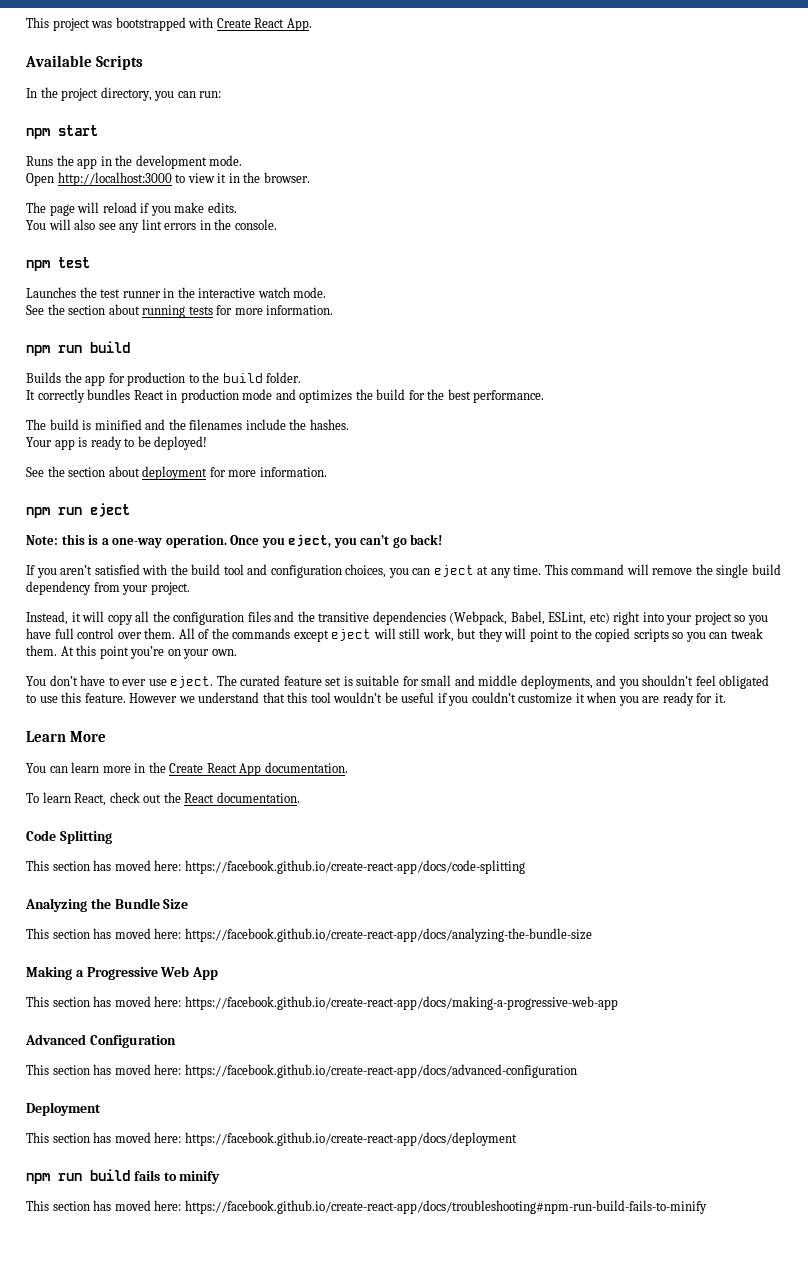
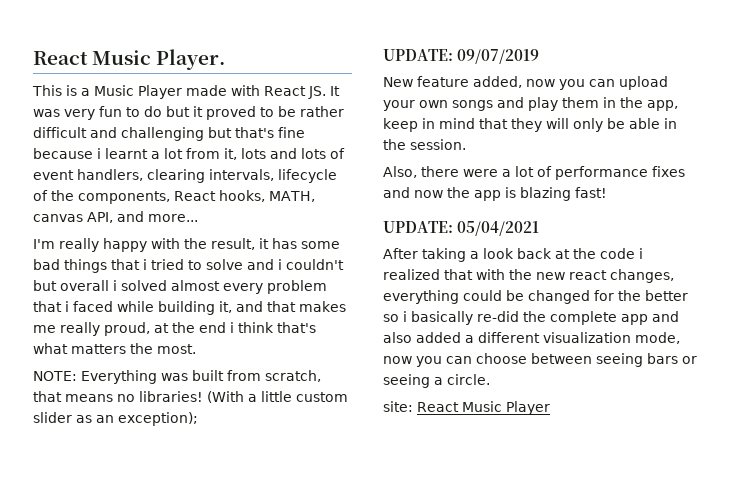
- This project was bootstrapped with Create React App.
- Available Scripts
- In the project directory, you can run:
- npm start
- Runs the app in the development mode.
- Open http://localhost:3000 to view it in the browser.
- The page will reload if you make edits.
- You will also see any lint errors in the console.
- npm test
- Launches the test runner in the interactive watch mode.
- See the section about running tests for more information.
- npm run build
- Builds the app for production to the build folder.
- It correctly bundles React in production mode and optimizes the build for the best performance.
- The build is minified and the filenames include the hashes.
- Your app is ready to be deployed!
- See the section about deployment for more information.
- npm run eject
- Note: this is a one-way operation. Once you eject, you can’t go back!
- If you aren’t satisfied with the build tool and configuration choices, you can eject at any time. This command will remove the single build dependency from your project.
- Instead, it will copy all the configuration files and the transitive dependencies (Webpack, Babel, ESLint, etc) right into your project so you have full control over them. All of the commands except eject will still work, but they will point to the copied scripts so you can tweak them. At this point you’re on your own.
- You don’t have to ever use eject. The curated feature set is suitable for small and middle deployments, and you shouldn’t feel obligated to use this feature. However we understand that this tool wouldn’t be useful if you couldn’t customize it when you are ready for it.
- Learn More
- You can learn more in the Create React App documentation.
- To learn React, check out the React documentation.
- Code Splitting
- This section has moved here: https://facebook.github.io/create-react-app/docs/code-splitting
- Analyzing the Bundle Size
- This section has moved here: https://facebook.github.io/create-react-app/docs/analyzing-the-bundle-size
- Making a Progressive Web App
- This section has moved here: https://facebook.github.io/create-react-app/docs/making-a-progressive-web-app
- Advanced Configuration
- This section has moved here: https://facebook.github.io/create-react-app/docs/advanced-configuration
- Deployment
- This section has moved here: https://facebook.github.io/create-react-app/docs/deployment
- npm run build fails to minify
- This section has moved here: https://facebook.github.io/create-react-app/docs/troubleshooting#npm-run-build-fails-to-minify
+ React Music Player.
+ This is a Music Player made with React JS. It was very fun to do but it proved to be rather difficult and challenging but that's fine because i learnt a lot from it, lots and lots of event handlers, clearing intervals, lifecycle of the components, React hooks, MATH, canvas API, and more...
+ I'm really happy with the result, it has some bad things that i tried to solve and i couldn't but overall i solved almost every problem that i faced while building it, and that makes me really proud, at the end i think that's what matters the most.
+ NOTE: Everything was built from scratch, that means no libraries! (With a little custom slider as an exception);
+ UPDATE: 09/07/2019
+ New feature added, now you can upload your own songs and play them in the app, keep in mind that they will only be able in the session.
+ Also, there were a lot of performance fixes and now the app is blazing fast!
+ UPDATE: 05/04/2021
+ After taking a look back at the code i realized that with the new react changes, everything could be changed for the better so i basically re-did the complete app and also added a different visualization mode, now you can choose between seeing bars or seeing a circle.
+ site: React Music Player

